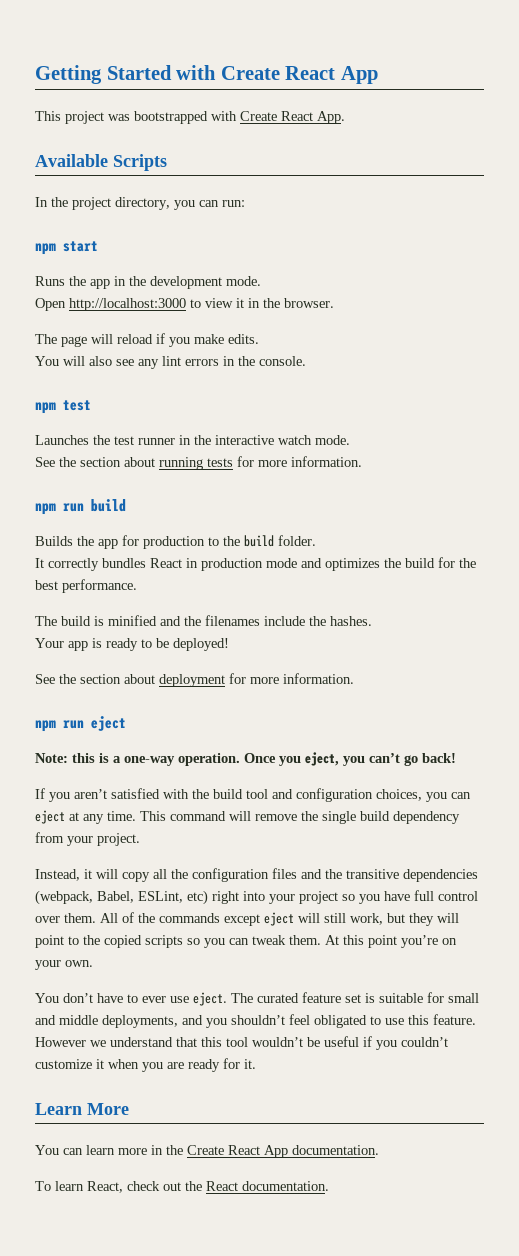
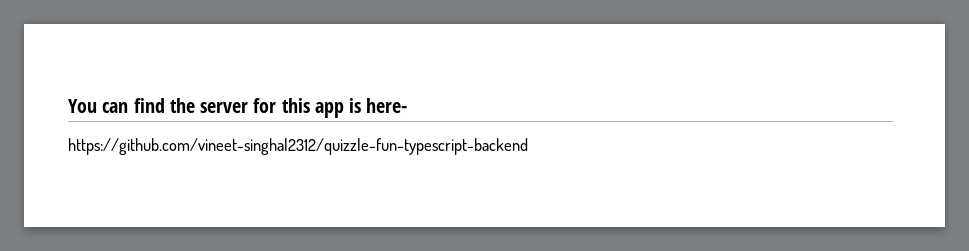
- Getting Started with Create React App
- This project was bootstrapped with Create React App.
- Available Scripts
- In the project directory, you can run:
- npm start
- Runs the app in the development mode.
- Open http://localhost:3000 to view it in the browser.
- The page will reload if you make edits.
- You will also see any lint errors in the console.
- npm test
- Launches the test runner in the interactive watch mode.
- See the section about running tests for more information.
- npm run build
- Builds the app for production to the build folder.
- It correctly bundles React in production mode and optimizes the build for the best performance.
- The build is minified and the filenames include the hashes.
- Your app is ready to be deployed!
- See the section about deployment for more information.
- npm run eject
- Note: this is a one-way operation. Once you eject, you can’t go back!
- If you aren’t satisfied with the build tool and configuration choices, you can eject at any time. This command will remove the single build dependency from your project.
- Instead, it will copy all the configuration files and the transitive dependencies (webpack, Babel, ESLint, etc) right into your project so you have full control over them. All of the commands except eject will still work, but they will point to the copied scripts so you can tweak them. At this point you’re on your own.
- You don’t have to ever use eject. The curated feature set is suitable for small and middle deployments, and you shouldn’t feel obligated to use this feature. However we understand that this tool wouldn’t be useful if you couldn’t customize it when you are ready for it.
- Learn More
- You can learn more in the Create React App documentation.
- To learn React, check out the React documentation.
+ You can find the server for this app is here-
+ https://github.com/vineet-singhal2312/quizzle-fun-typescript-backend

